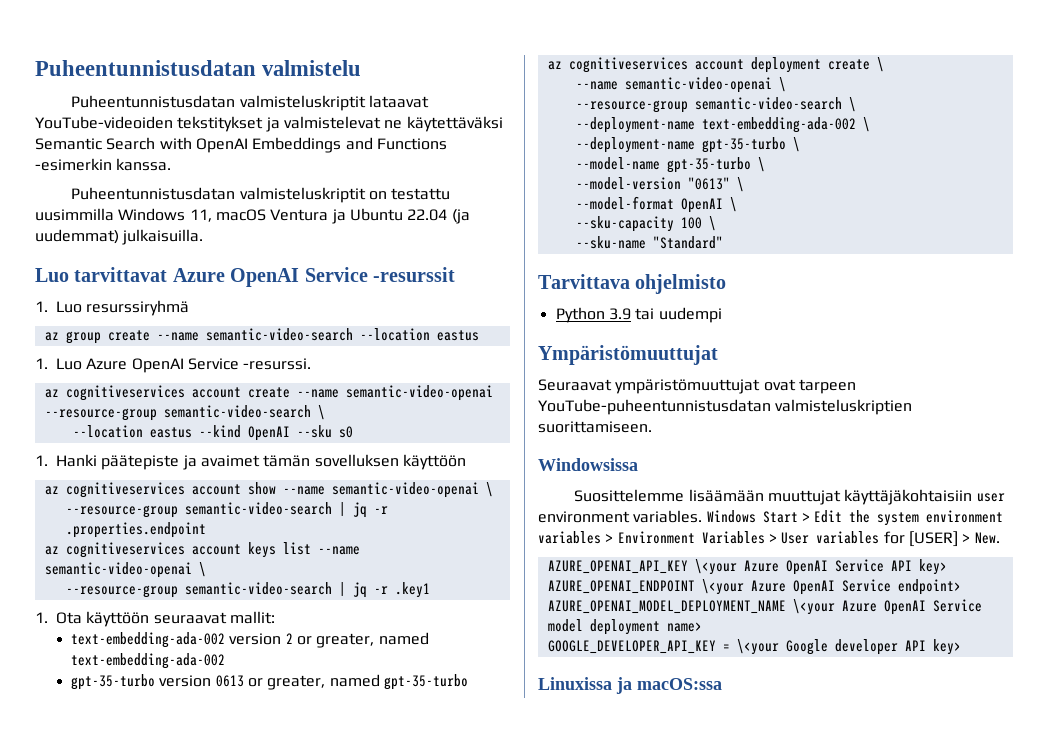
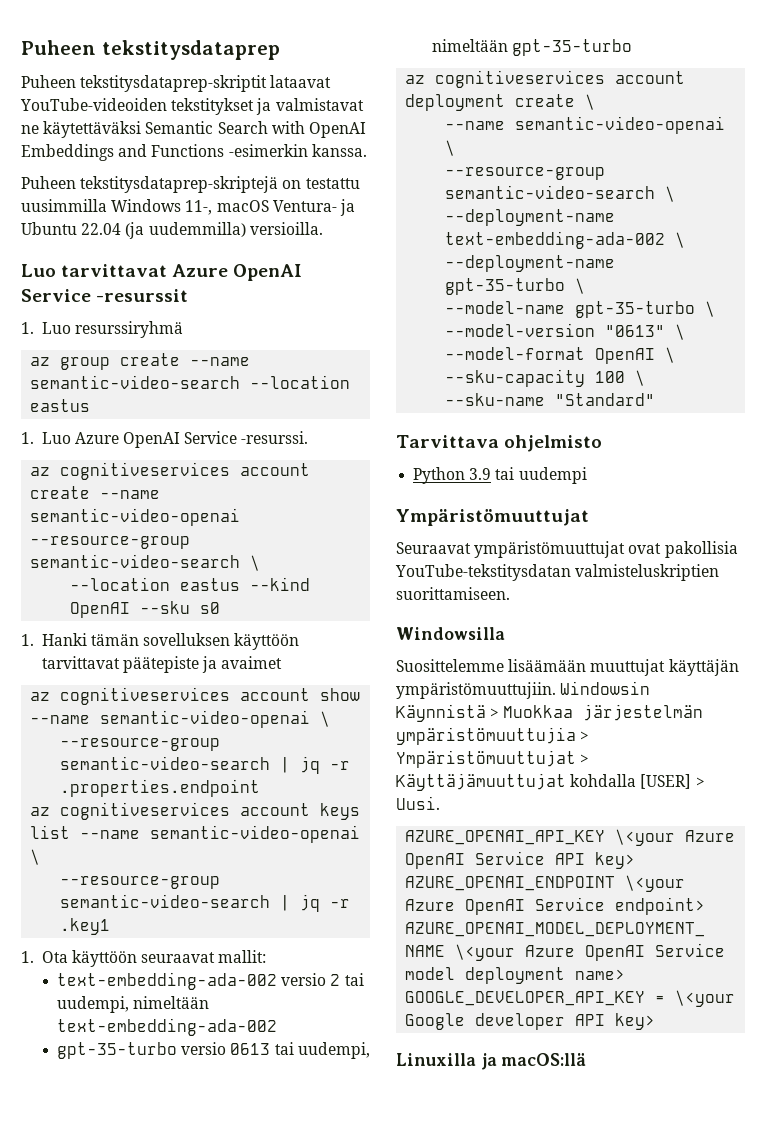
- Puheentunnistusdatan valmistelu
- Puheentunnistusdatan valmisteluskriptit lataavat YouTube-videoiden tekstitykset ja valmistelevat ne käytettäväksi Semantic Search with OpenAI Embeddings and Functions -esimerkin kanssa.
+ Puheen tekstitysdataprep
+ Puheen tekstitysdataprep-skriptit lataavat YouTube-videoiden tekstitykset ja valmistavat ne käytettäväksi Semantic Search with OpenAI Embeddings and Functions -esimerkin kanssa.
- Puheentunnistusdatan valmisteluskriptit on testattu uusimmilla Windows 11, macOS Ventura ja Ubuntu 22.04 (ja uudemmat) julkaisuilla.
+ Puheen tekstitysdataprep-skriptejä on testattu uusimmilla Windows 11-, macOS Ventura- ja Ubuntu 22.04 (ja uudemmilla) versioilla.
- 1. Hanki päätepiste ja avaimet tämän sovelluksen käyttöön
+ 1. Hanki tämän sovelluksen käyttöön tarvittavat päätepiste ja avaimet
- text-embedding-ada-002 version 2 or greater, named text-embedding-ada-002
- gpt-35-turbo version 0613 or greater, named gpt-35-turbo
+ text-embedding-ada-002 versio 2 tai uudempi, nimeltään text-embedding-ada-002
+ gpt-35-turbo versio 0613 tai uudempi, nimeltään gpt-35-turbo
- Seuraavat ympäristömuuttujat ovat tarpeen YouTube-puheentunnistusdatan valmisteluskriptien suorittamiseen.
+ Seuraavat ympäristömuuttujat ovat pakollisia YouTube-tekstitysdatan valmisteluskriptien suorittamiseen.
- Windowsissa
+ Windowsilla
- Suosittelemme lisäämään muuttujat käyttäjäkohtaisiin user environment variables. Windows Start > Edit the system environment variables > Environment Variables > User variables for [USER] > New.
+ Suosittelemme lisäämään muuttujat käyttäjän ympäristömuuttujiin. Windowsin Käynnistä > Muokkaa järjestelmän ympäristömuuttujia > Ympäristömuuttujat > Käyttäjämuuttujat kohdalla [USER] > Uusi.
- Linuxissa ja macOS:ssa
+ Linuxilla ja macOS:llä

